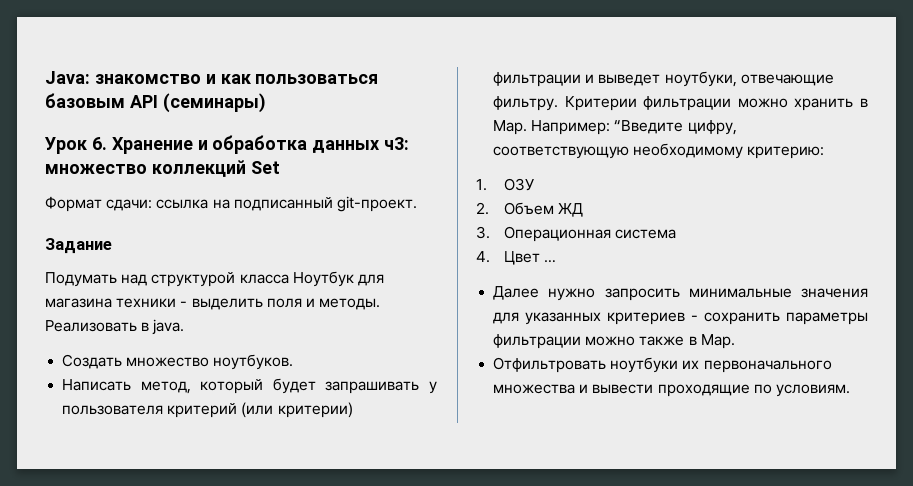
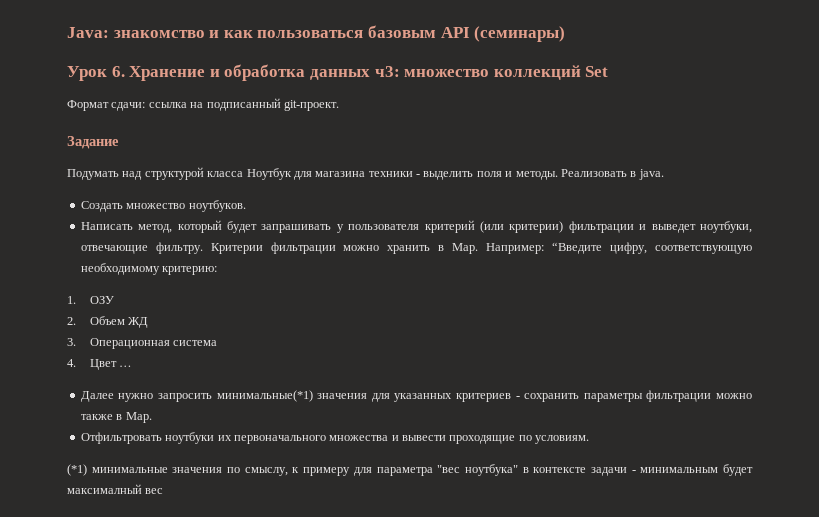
- Далее нужно запросить минимальные значения для указанных критериев - сохранить параметры фильтрации можно также в Map.
+ Далее нужно запросить минимальные(*1) значения для указанных критериев - сохранить параметры фильтрации можно также в Map.
+ (*1) минимальные значения по смыслу, к примеру для параметра "вес ноутбука" в контексте задачи - минимальным будет максималный вес

